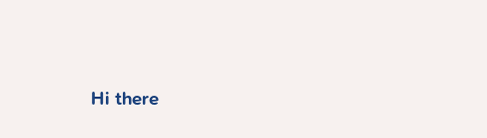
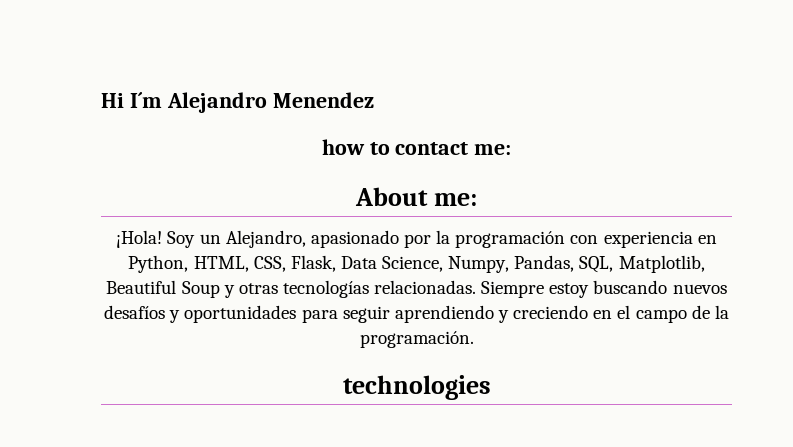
- Hi there
+ Hi I´m Alejandro Menendez
+ how to contact me:
+ About me:
+ ¡Hola! Soy un Alejandro, apasionado por la programación con experiencia en Python, HTML, CSS, Flask, Data Science, Numpy, Pandas, SQL, Matplotlib, Beautiful Soup y otras tecnologías relacionadas. Siempre estoy buscando nuevos desafíos y oportunidades para seguir aprendiendo y creciendo en el campo de la programación.
+ technologies

